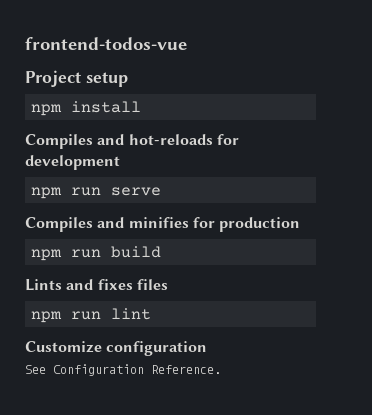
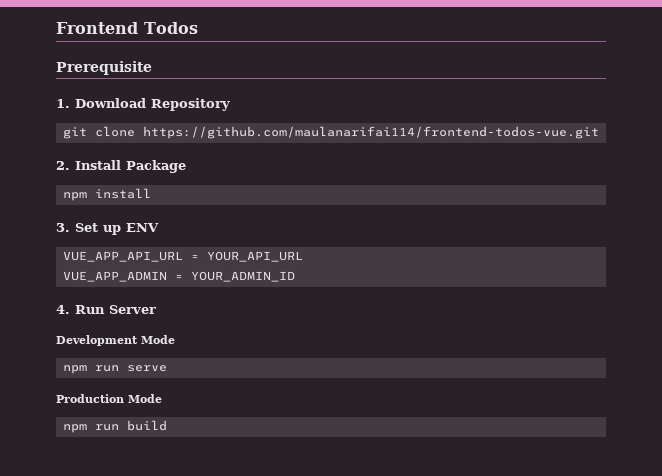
- frontend-todos-vue
- Project setup
+ Frontend Todos
+ Prerequisite
+ 1. Download Repository
+ git clone https://github.com/maulanarifai114/frontend-todos-vue.git
+ 2. Install Package
  npm install
- Compiles and hot-reloads for development
+ 3. Set up ENV
+ VUE_APP_API_URL = YOUR_API_URL
+ VUE_APP_ADMIN = YOUR_ADMIN_ID
+ 4. Run Server
+ Development Mode
  npm run serve
- Compiles and minifies for production
+ Production Mode
  npm run build
- Lints and fixes files
- npm run lint
- Customize configuration
- See Configuration Reference.

